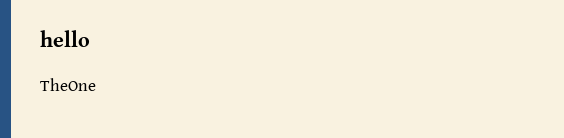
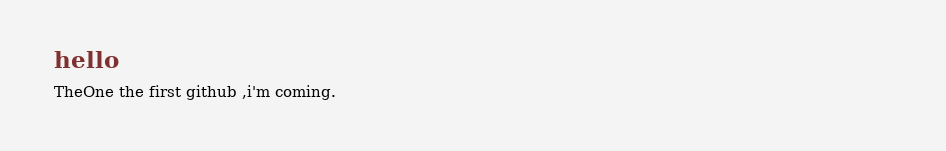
- TheOne
+ TheOne the first github ,i'm coming.

